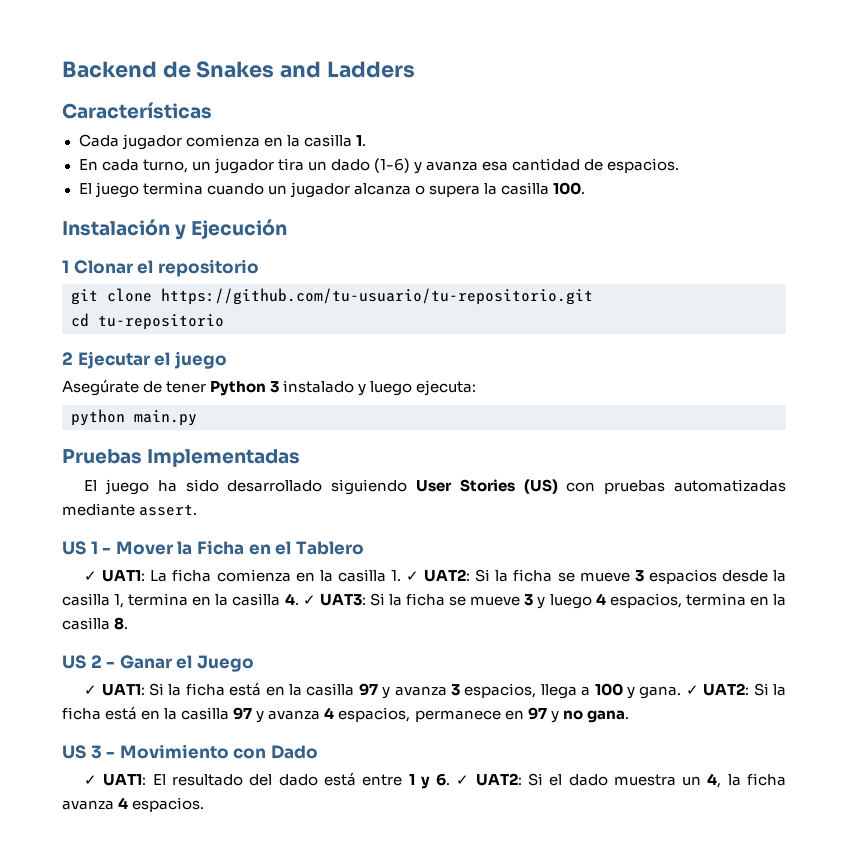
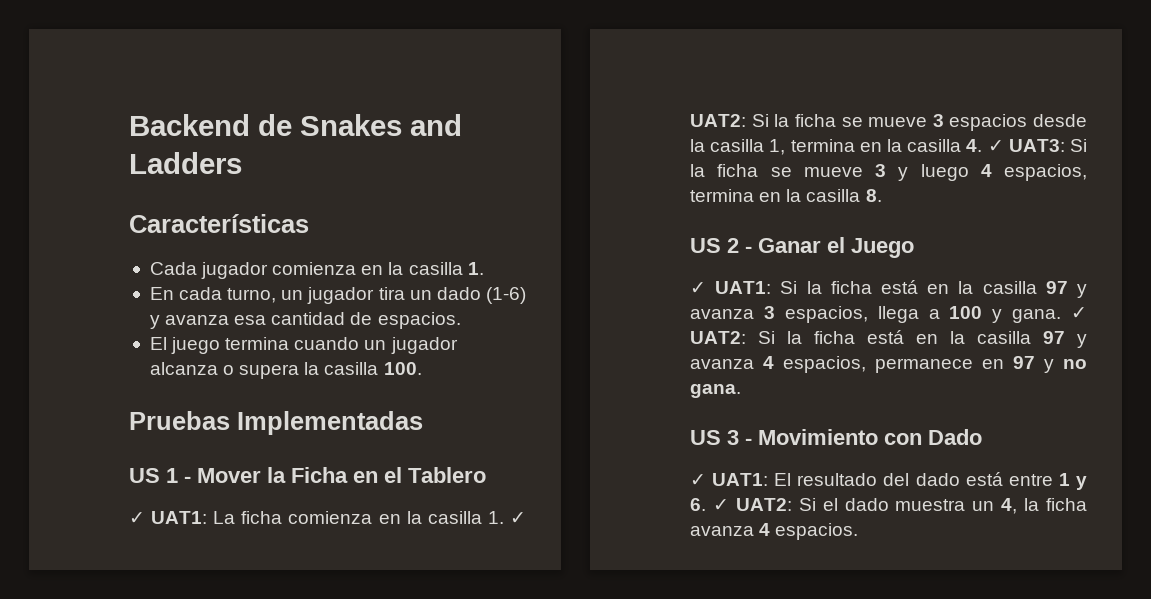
- Instalación y Ejecución
- 1 Clonar el repositorio
- git clone https://github.com/tu-usuario/tu-repositorio.git
- cd tu-repositorio
- 2 Ejecutar el juego
- Asegúrate de tener Python 3 instalado y luego ejecuta:
- python main.py
  Pruebas Implementadas
- El juego ha sido desarrollado siguiendo User Stories (US) con pruebas automatizadas mediante assert.

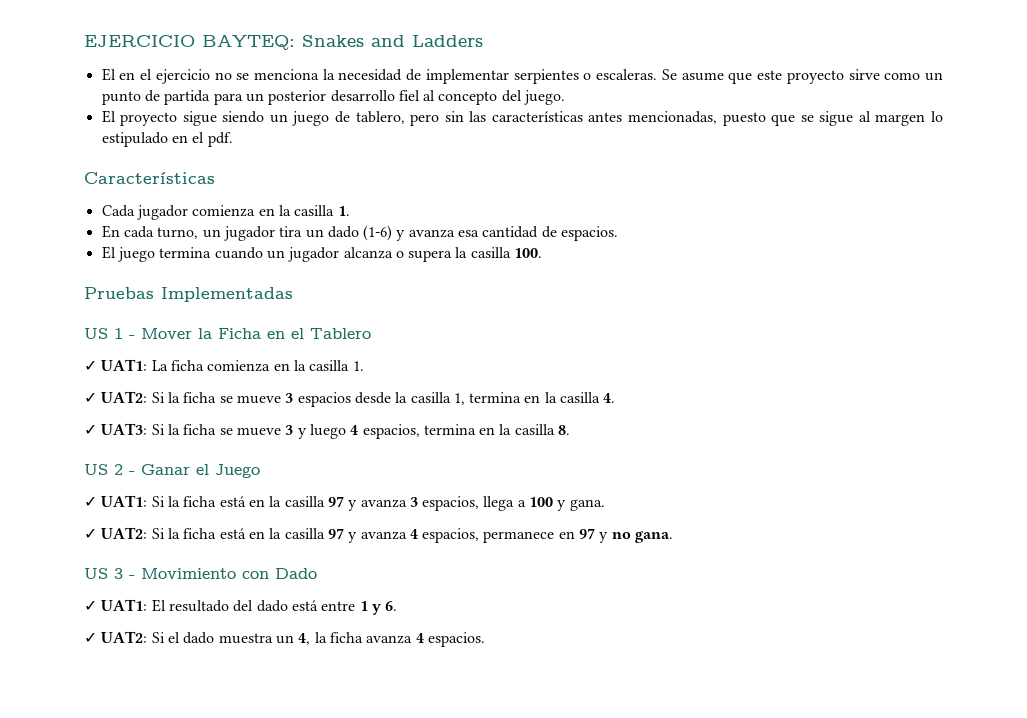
- Backend de Snakes and Ladders
+ EJERCICIO BAYTEQ: Snakes and Ladders
+ El en el ejercicio no se menciona la necesidad de implementar serpientes o escaleras. Se asume que este proyecto sirve como un punto de partida para un posterior desarrollo fiel al concepto del juego.
+ El proyecto sigue siendo un juego de tablero, pero sin las características antes mencionadas, puesto que se sigue al margen lo estipulado en el pdf.
- ✓ UAT1: La ficha comienza en la casilla 1. ✓ UAT2: Si la ficha se mueve 3 espacios desde la casilla 1, termina en la casilla 4. ✓ UAT3: Si la ficha se mueve 3 y luego 4 espacios, termina en la casilla 8.
+ ✓ UAT1: La ficha comienza en la casilla 1.
+ ✓ UAT2: Si la ficha se mueve 3 espacios desde la casilla 1, termina en la casilla 4.
+ ✓ UAT3: Si la ficha se mueve 3 y luego 4 espacios, termina en la casilla 8.
- ✓ UAT1: Si la ficha está en la casilla 97 y avanza 3 espacios, llega a 100 y gana. ✓ UAT2: Si la ficha está en la casilla 97 y avanza 4 espacios, permanece en 97 y no gana.
+ ✓ UAT1: Si la ficha está en la casilla 97 y avanza 3 espacios, llega a 100 y gana.
+ ✓ UAT2: Si la ficha está en la casilla 97 y avanza 4 espacios, permanece en 97 y no gana.
- ✓ UAT1: El resultado del dado está entre 1 y 6. ✓ UAT2: Si el dado muestra un 4, la ficha avanza 4 espacios.
+ ✓ UAT1: El resultado del dado está entre 1 y 6.
+ ✓ UAT2: Si el dado muestra un 4, la ficha avanza 4 espacios.

